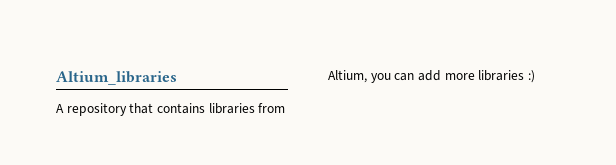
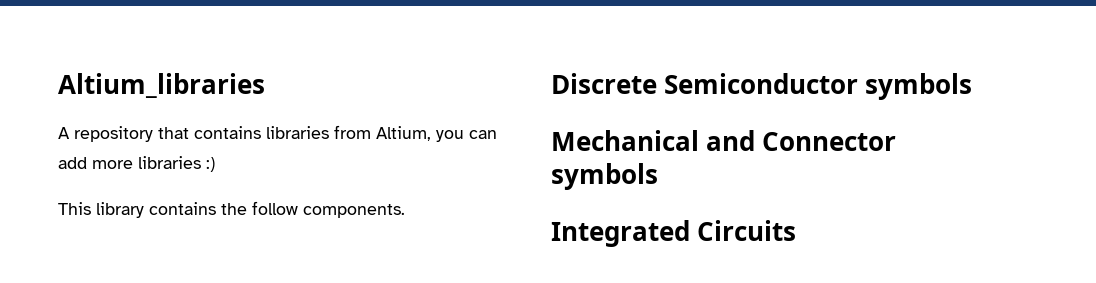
+ This library contains the follow components.
+ Discrete Semiconductor symbols
+ Mechanical and Connector symbols
+ Integrated Circuits

